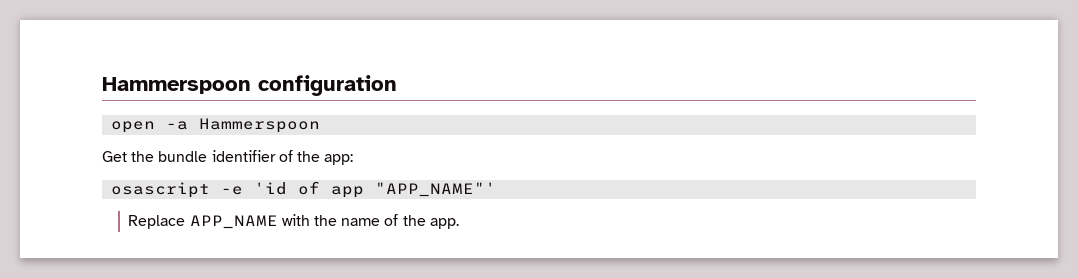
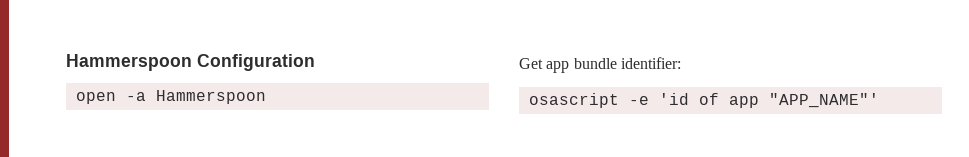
- Hammerspoon configuration
+ Hammerspoon Configuration
- Get the bundle identifier of the app:
+ Get app bundle identifier:
- Replace APP_NAME with the name of the app.

